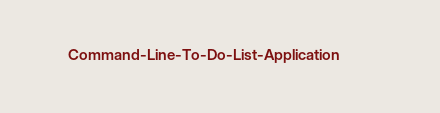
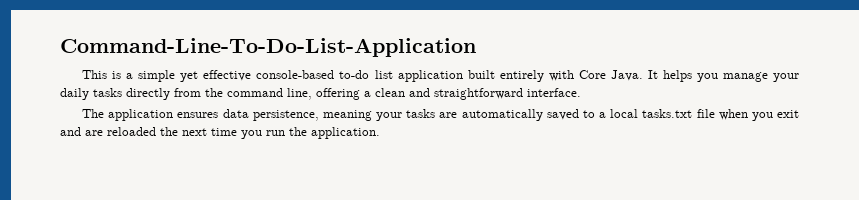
+ This is a simple yet effective console-based to-do list application built entirely with Core Java. It helps you manage your daily tasks directly from the command line, offering a clean and straightforward interface.
+ The application ensures data persistence, meaning your tasks are automatically saved to a local tasks.txt file when you exit and are reloaded the next time you run the application.

